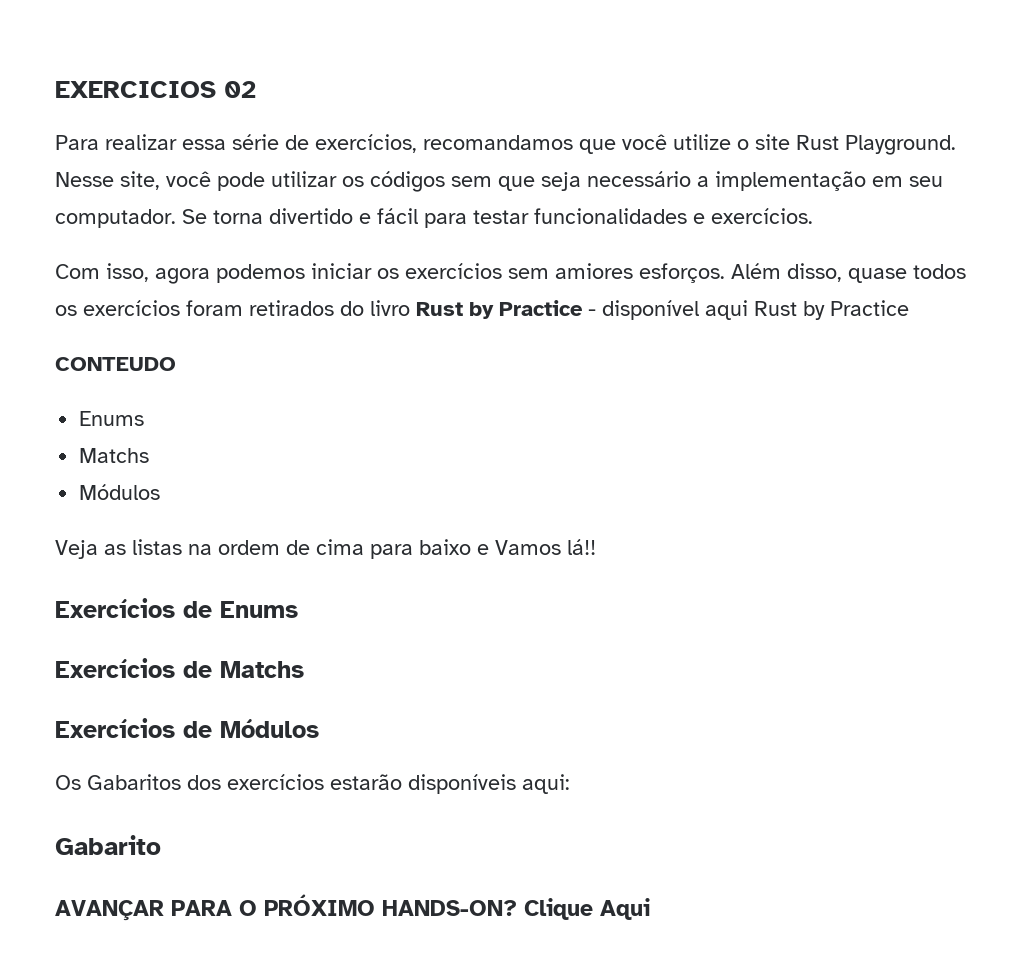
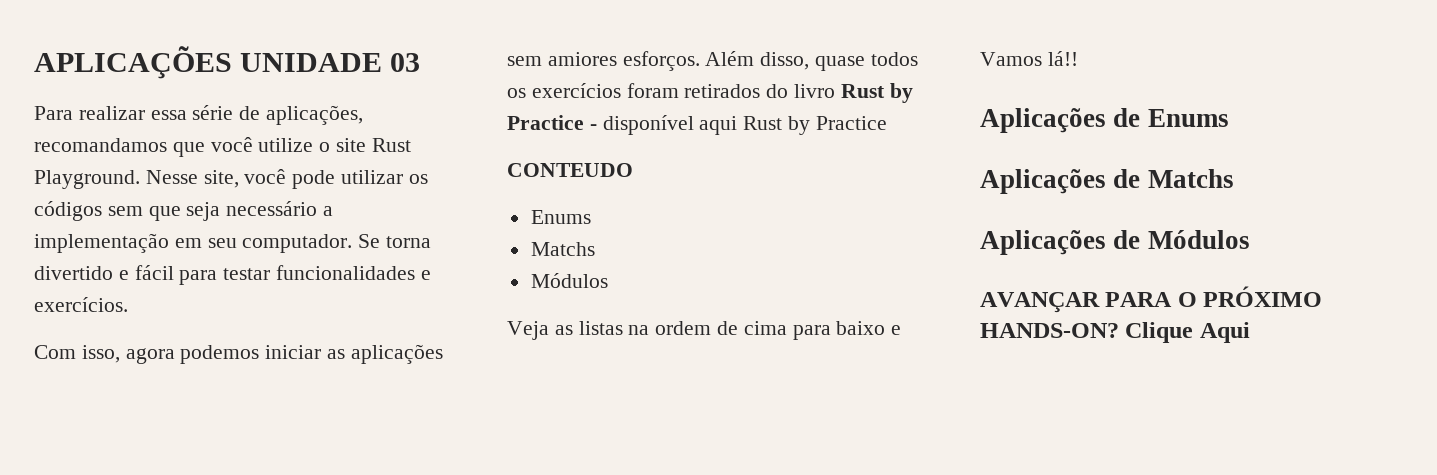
- EXERCICIOS 02
+ APLICAÇÕES UNIDADE 03
- Para realizar essa série de exercícios, recomandamos que você utilize o site Rust Playground.
+ Para realizar essa série de aplicações, recomandamos que você utilize o site Rust Playground.
- Com isso, agora podemos iniciar os exercícios sem amiores esforços.
+ Com isso, agora podemos iniciar as aplicações sem amiores esforços.
- Exercícios de Enums
+ Aplicações de Enums
- Exercícios de Matchs
+ Aplicações de Matchs
- Exercícios de Módulos
+ Aplicações de Módulos
- Os Gabaritos dos exercícios estarão disponíveis aqui:
- Gabarito

